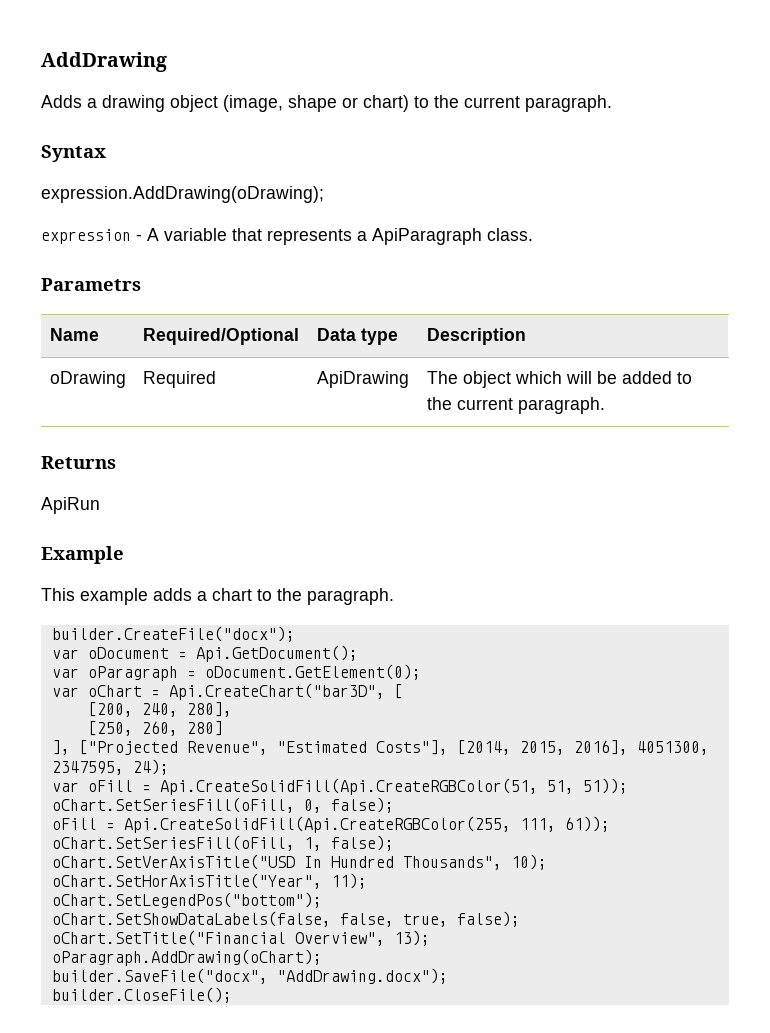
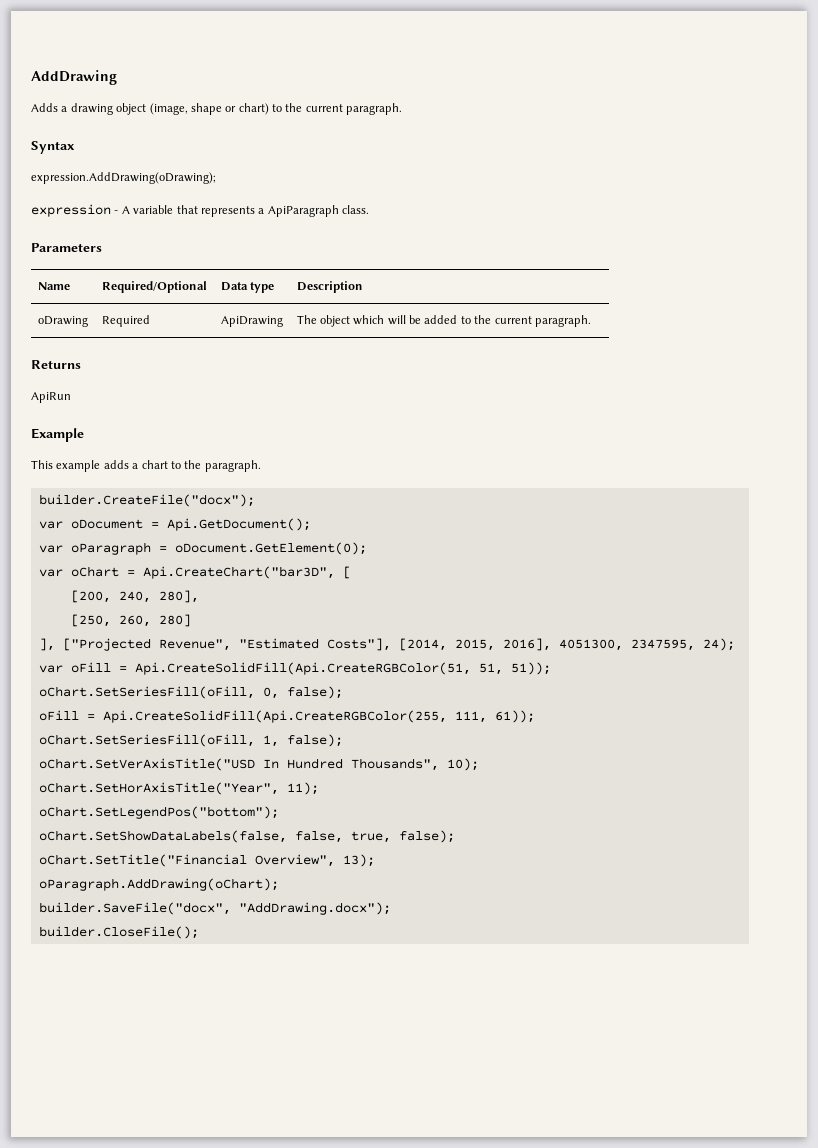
- Parametrs
+ Parameters

